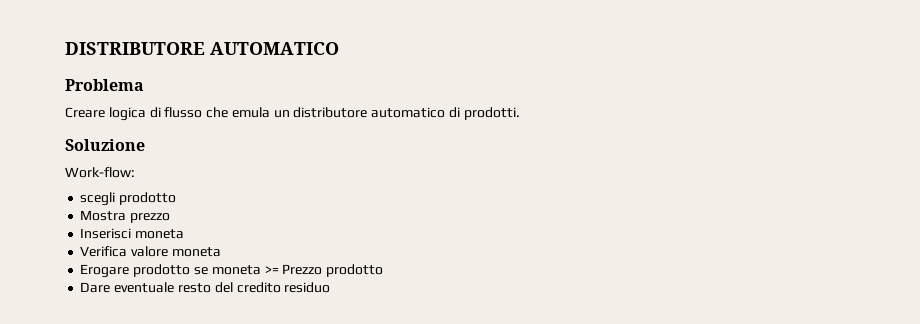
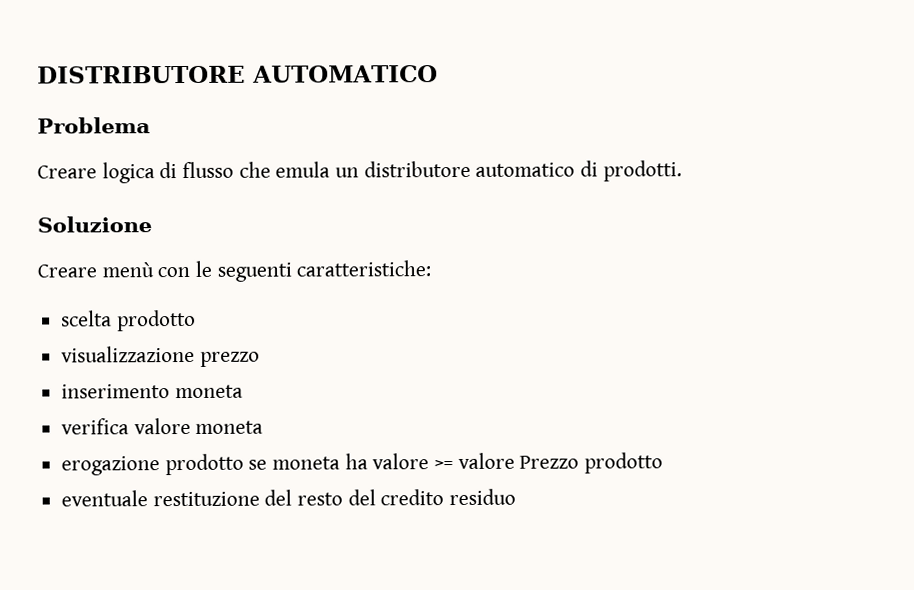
- Work-flow:
- scegli prodotto
- Mostra prezzo
+ Creare menù con le seguenti caratteristiche:
+ scelta prodotto
+ visualizzazione prezzo
- Inserisci moneta
- Verifica valore moneta
+ inserimento moneta
+ verifica valore moneta
- Erogare prodotto se moneta >= Prezzo prodotto
+ erogazione prodotto se moneta ha valore >= valore Prezzo prodotto
- Dare eventuale resto del credito residuo
+ eventuale restituzione del resto del credito residuo

